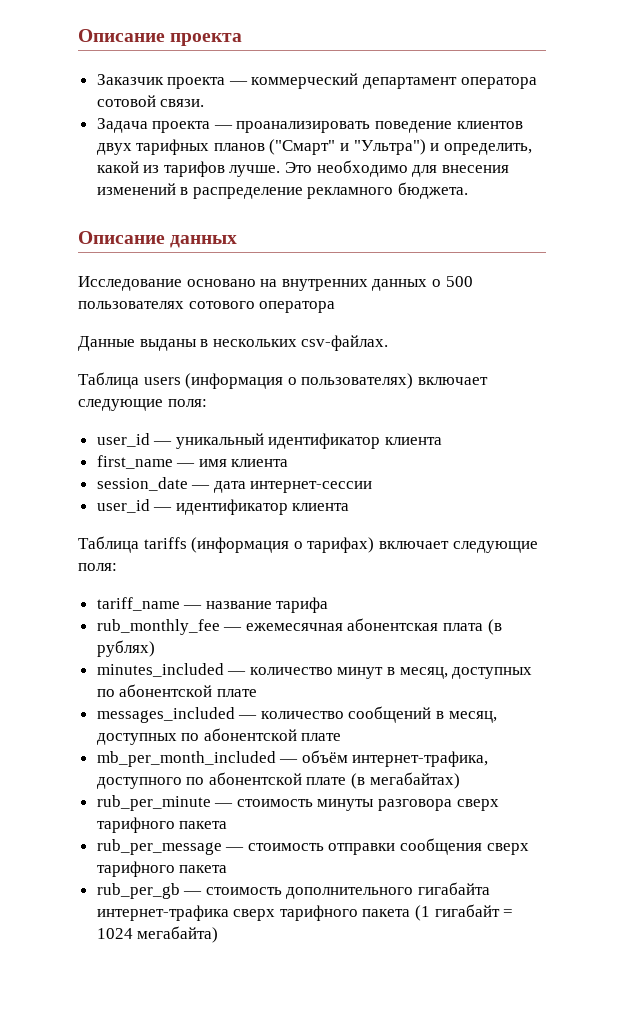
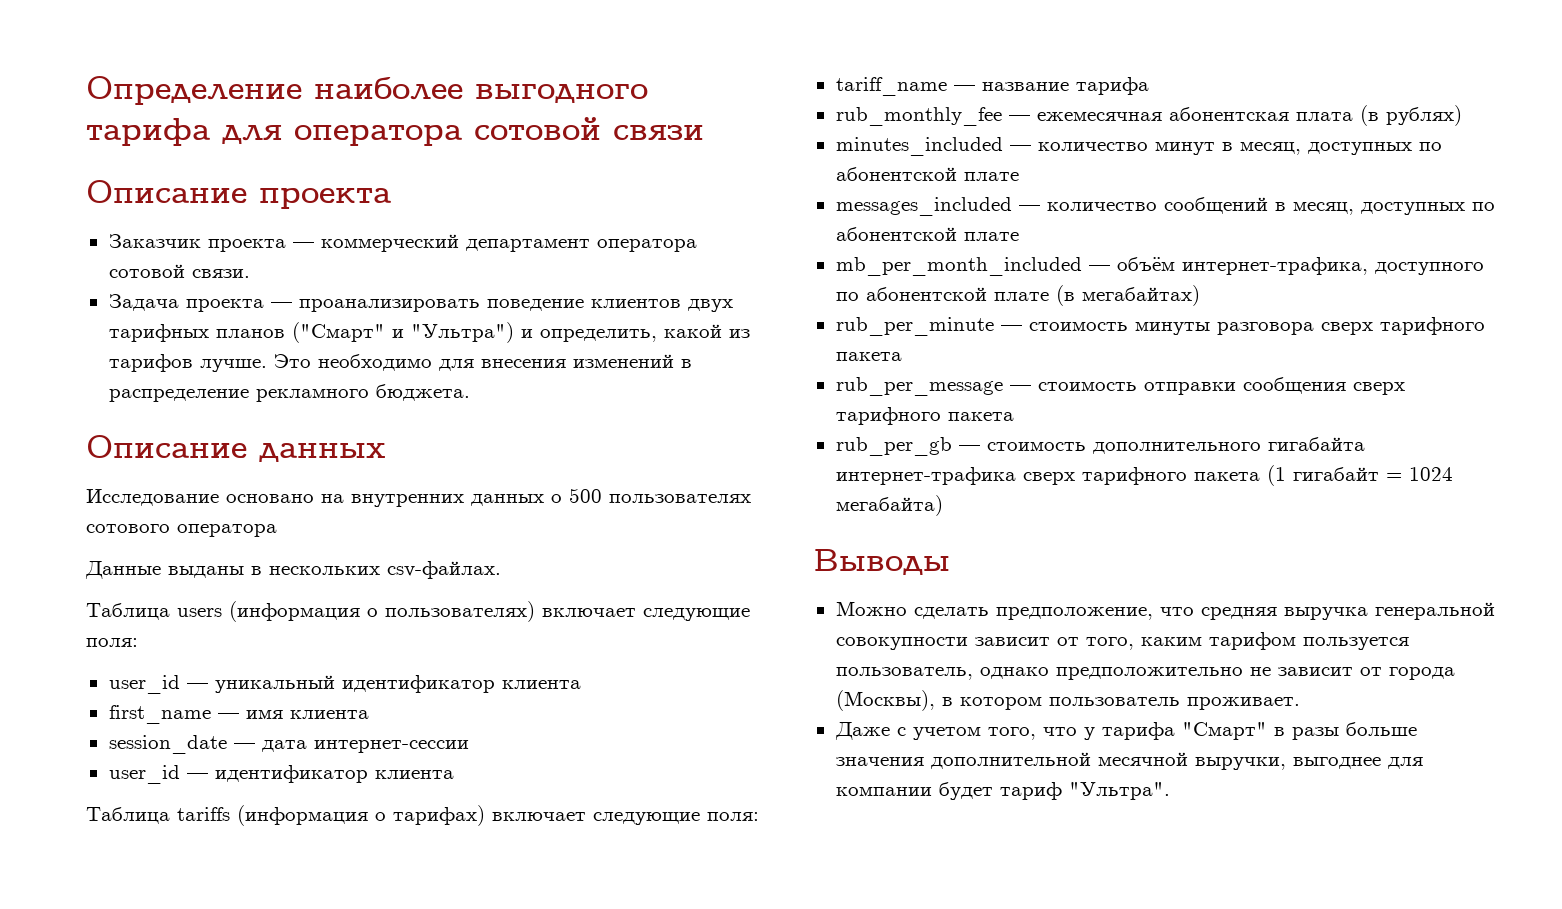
+ Определение наиболее выгодного тарифа для оператора сотовой связи
+ Выводы
+ Можно сделать предположение, что средняя выручка генеральной совокупности зависит от того, каким тарифом пользуется пользователь, однако предположительно не зависит от города (Москвы), в котором пользователь проживает.
+ Даже с учетом того, что у тарифа "Смарт" в разы больше значения дополнительной месячной выручки, выгоднее для компании будет тариф "Ультра".

